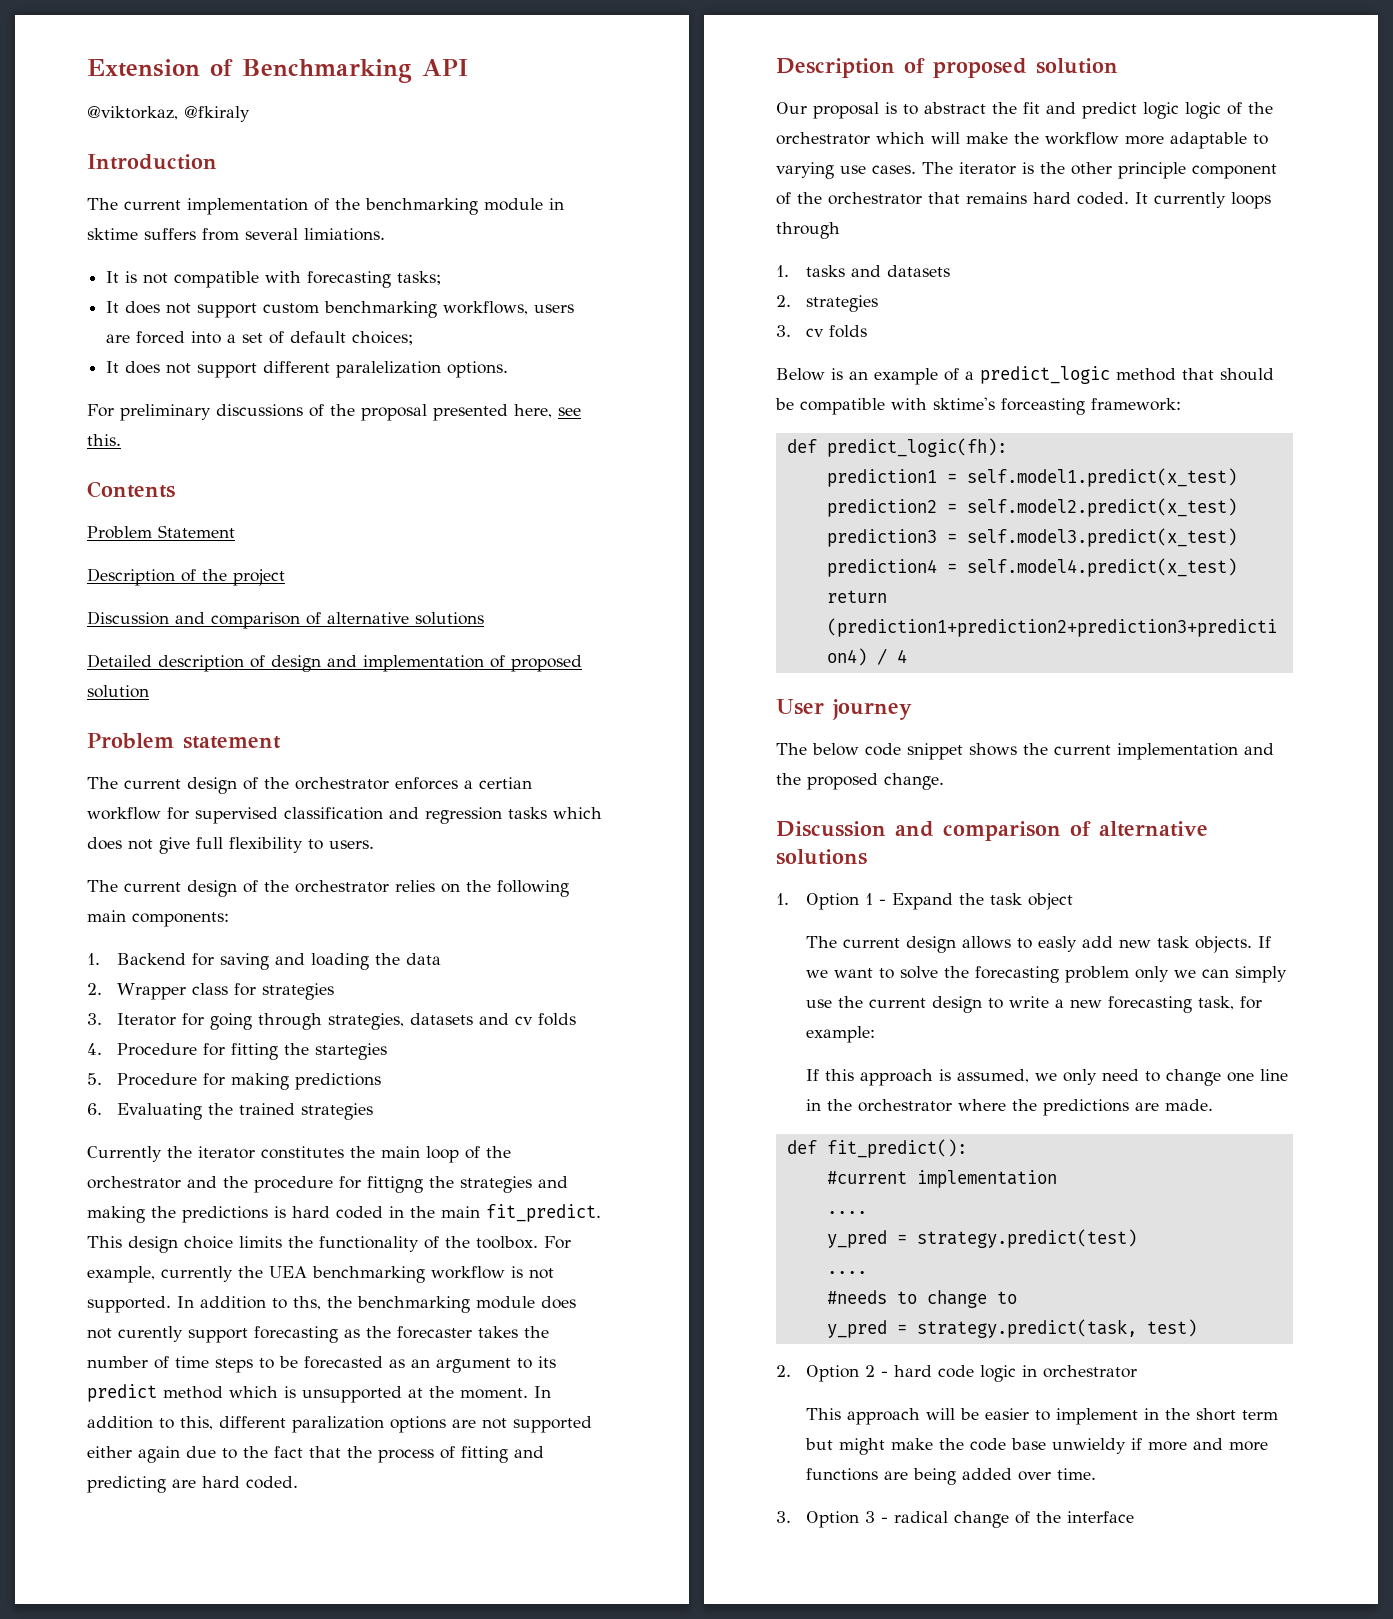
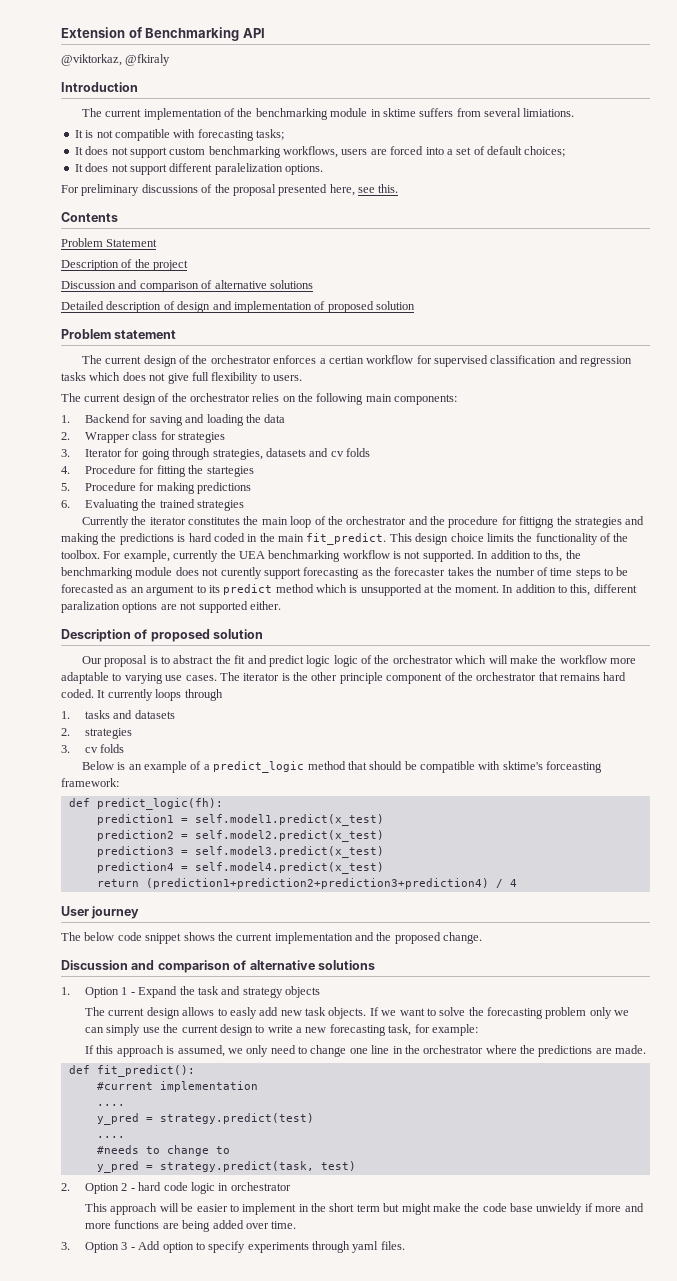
- In addition to this, different paralization options are not supported either again due to the fact that the process of fitting and predicting are hard coded.
+ In addition to this, different paralization options are not supported either.
- 1. Option 1 - Expand the task object
+ 1. Option 1 - Expand the task and strategy objects
- 3. Option 3 - radical change of the interface
+ 3. Option 3 - Add option to specify experiments through yaml files.

